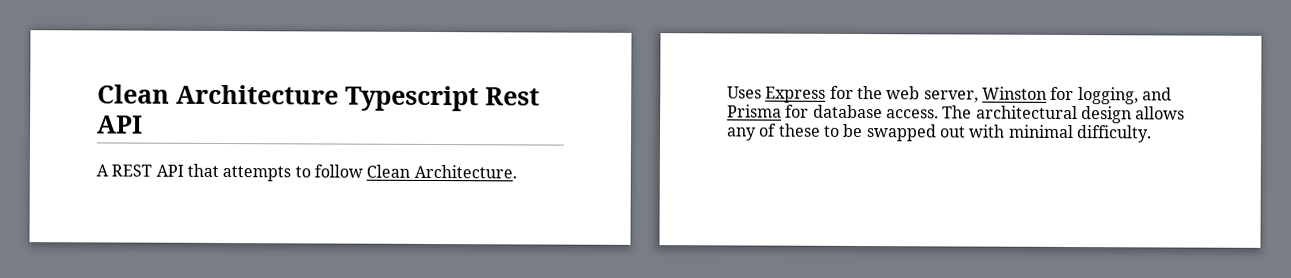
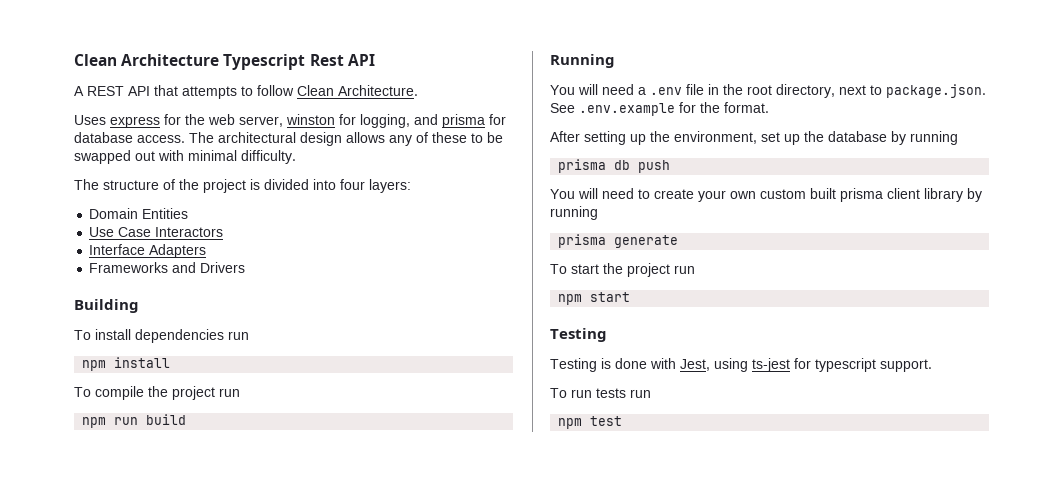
- Uses Express for the web server, Winston for logging, and Prisma for database access.
+ Uses express for the web server, winston for logging, and prisma for database access.
+ The structure of the project is divided into four layers:
+ Domain Entities
+ Use Case Interactors
+ Interface Adapters
+ Frameworks and Drivers
+ Building
+ To install dependencies run
+ npm install
+ To compile the project run
+ npm run build
+ Running
+ You will need a .env file in the root directory, next to package.json. See .env.example for the format.
+ After setting up the environment, set up the database by running
+ prisma db push
+ You will need to create your own custom built prisma client library by running
+ prisma generate
+ To start the project run
+ npm start
+ Testing
+ Testing is done with Jest, using ts-jest for typescript support.
+ To run tests run
+ npm test

